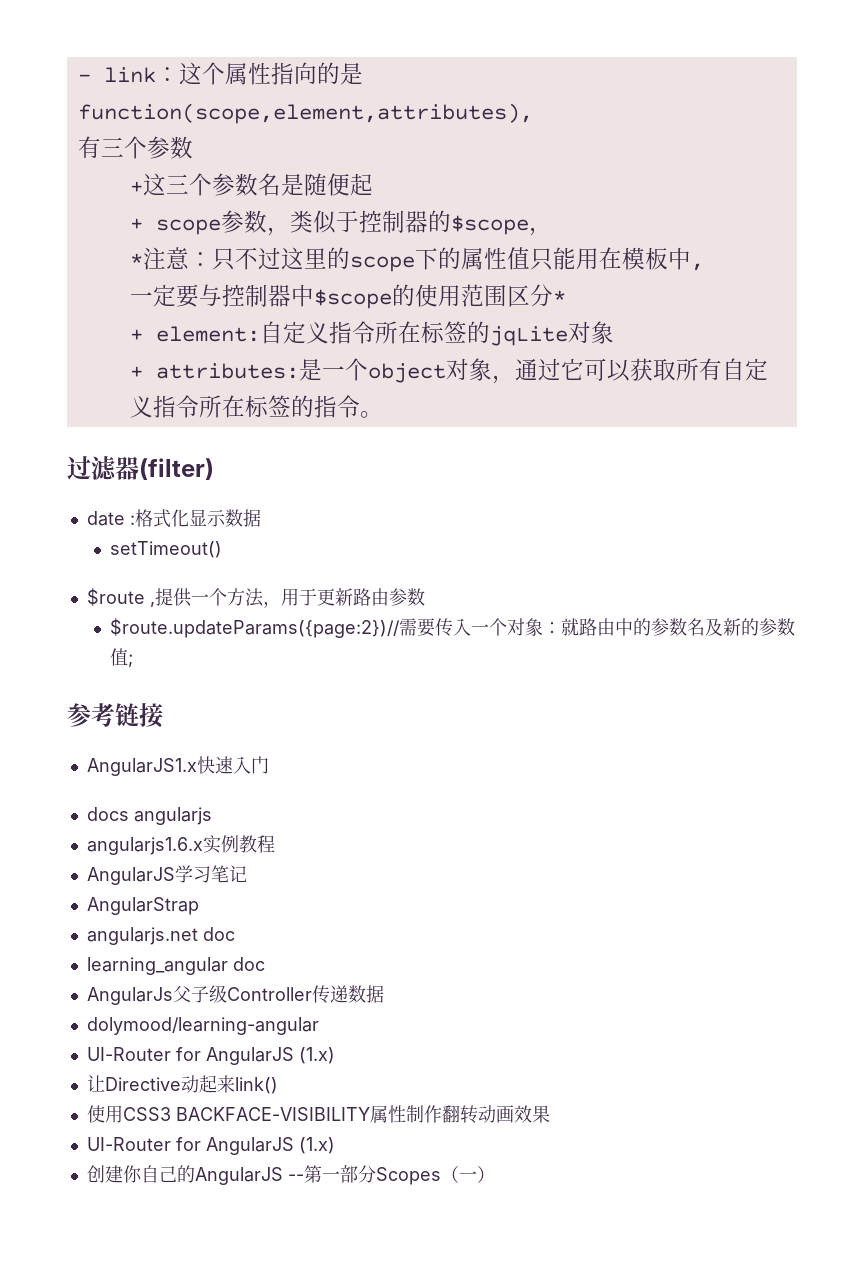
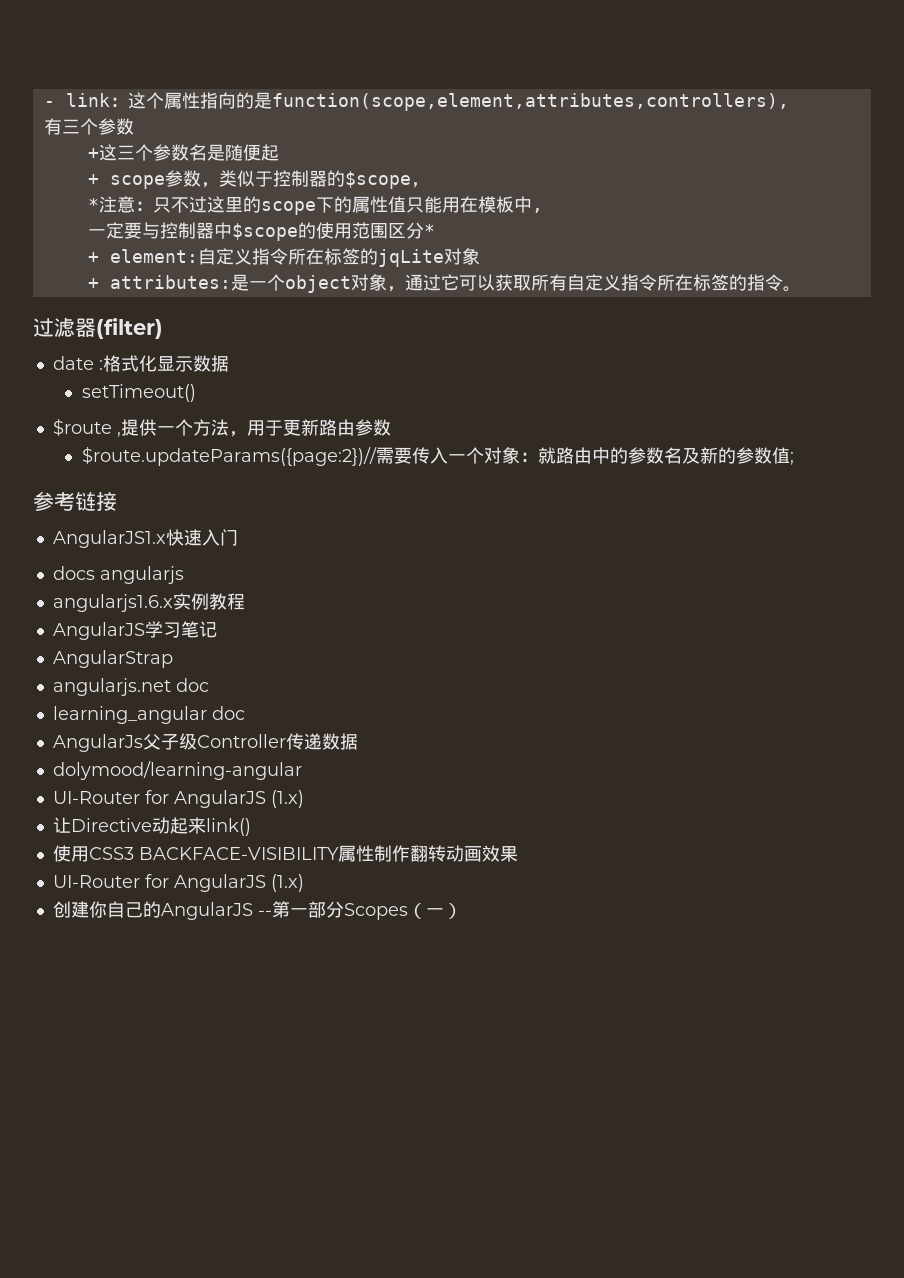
- - link：这个属性指向的是function(scope,element,attributes),
+ - link：这个属性指向的是function(scope,element,attributes,controllers),

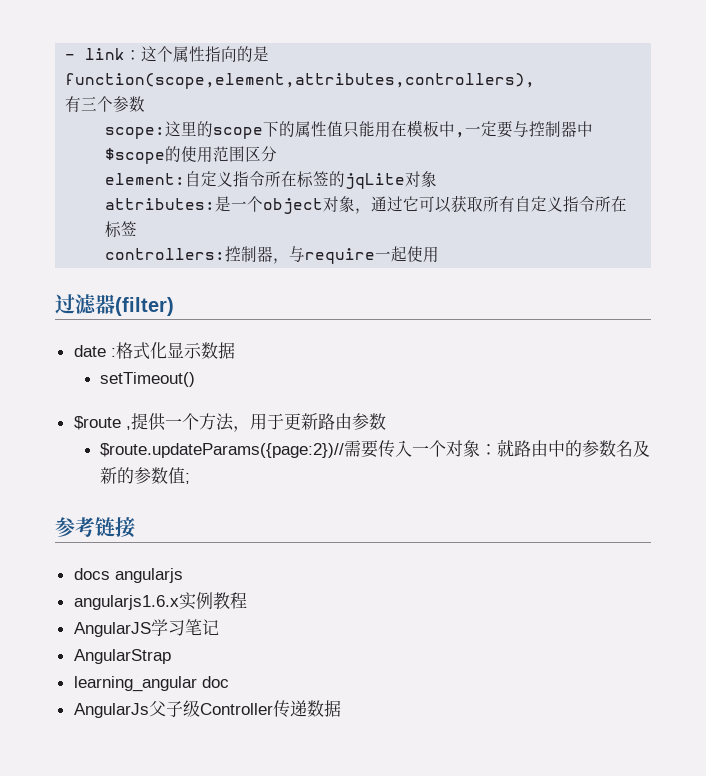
- +这三个参数名是随便起
- + scope参数，类似于控制器的$scope，
- *注意：只不过这里的scope下的属性值只能用在模板中,
- 一定要与控制器中$scope的使用范围区分*
- + element:自定义指令所在标签的jqLite对象
+ scope:这里的scope下的属性值只能用在模板中,一定要与控制器中$scope的使用范围区分
+ element:自定义指令所在标签的jqLite对象
- + attributes:是一个object对象，通过它可以获取所有自定义指令所在标签的指令。
+ attributes:是一个object对象，通过它可以获取所有自定义指令所在标签
+ controllers:控制器，与require一起使用
- AngularJS1.x快速入门
- angularjs.net doc
- dolymood/learning-angular
- UI-Router for AngularJS (1.x)
- 让Directive动起来link()
- 使用CSS3 BACKFACE-VISIBILITY属性制作翻转动画效果
- UI-Router for AngularJS (1.x)
- 创建你自己的AngularJS --第一部分Scopes（一）

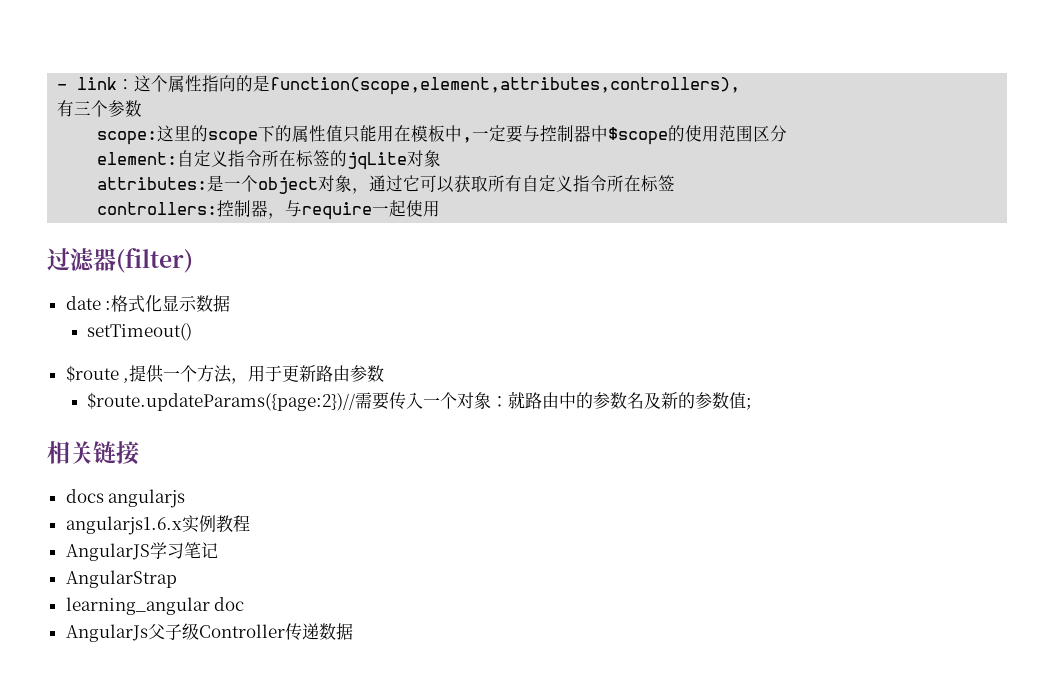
- 参考链接
+ 相关链接

